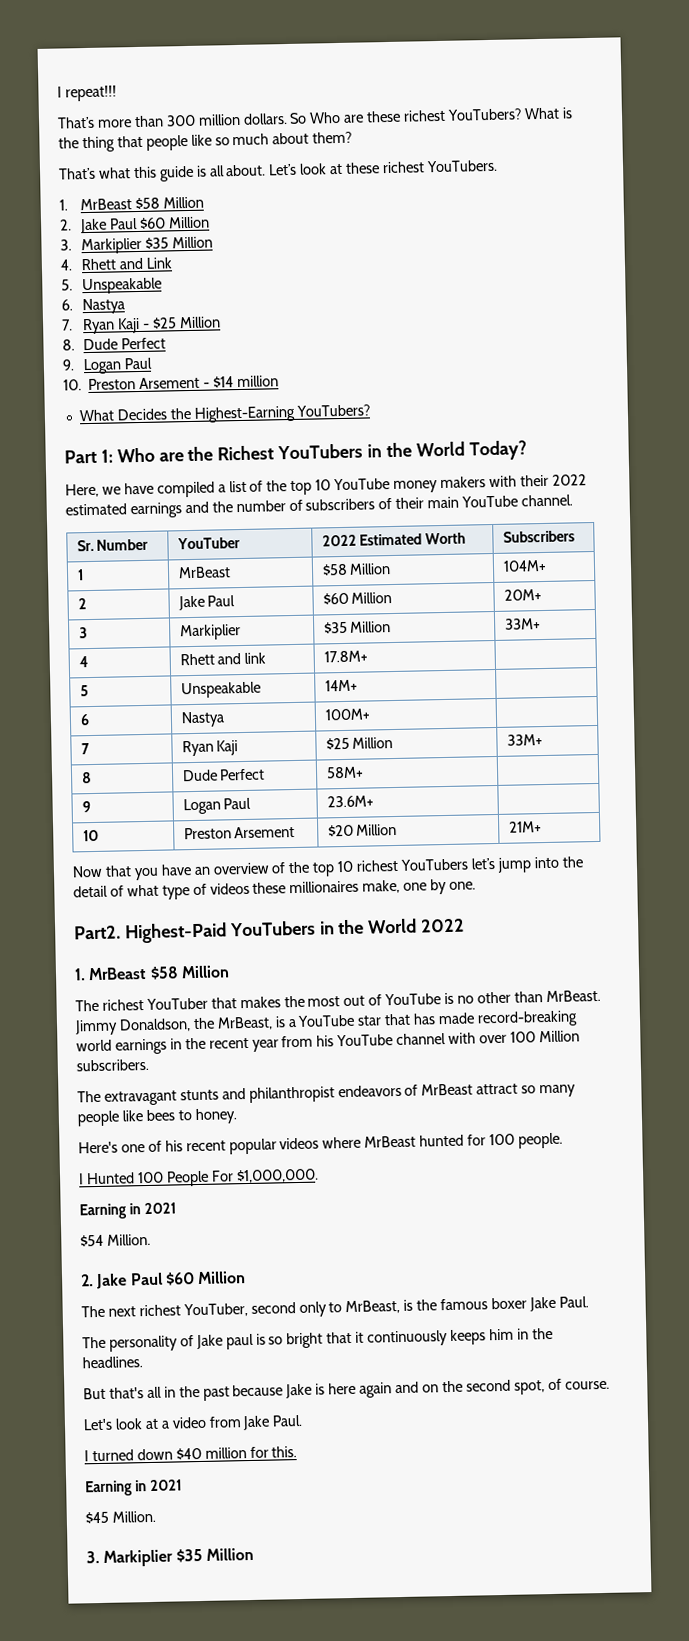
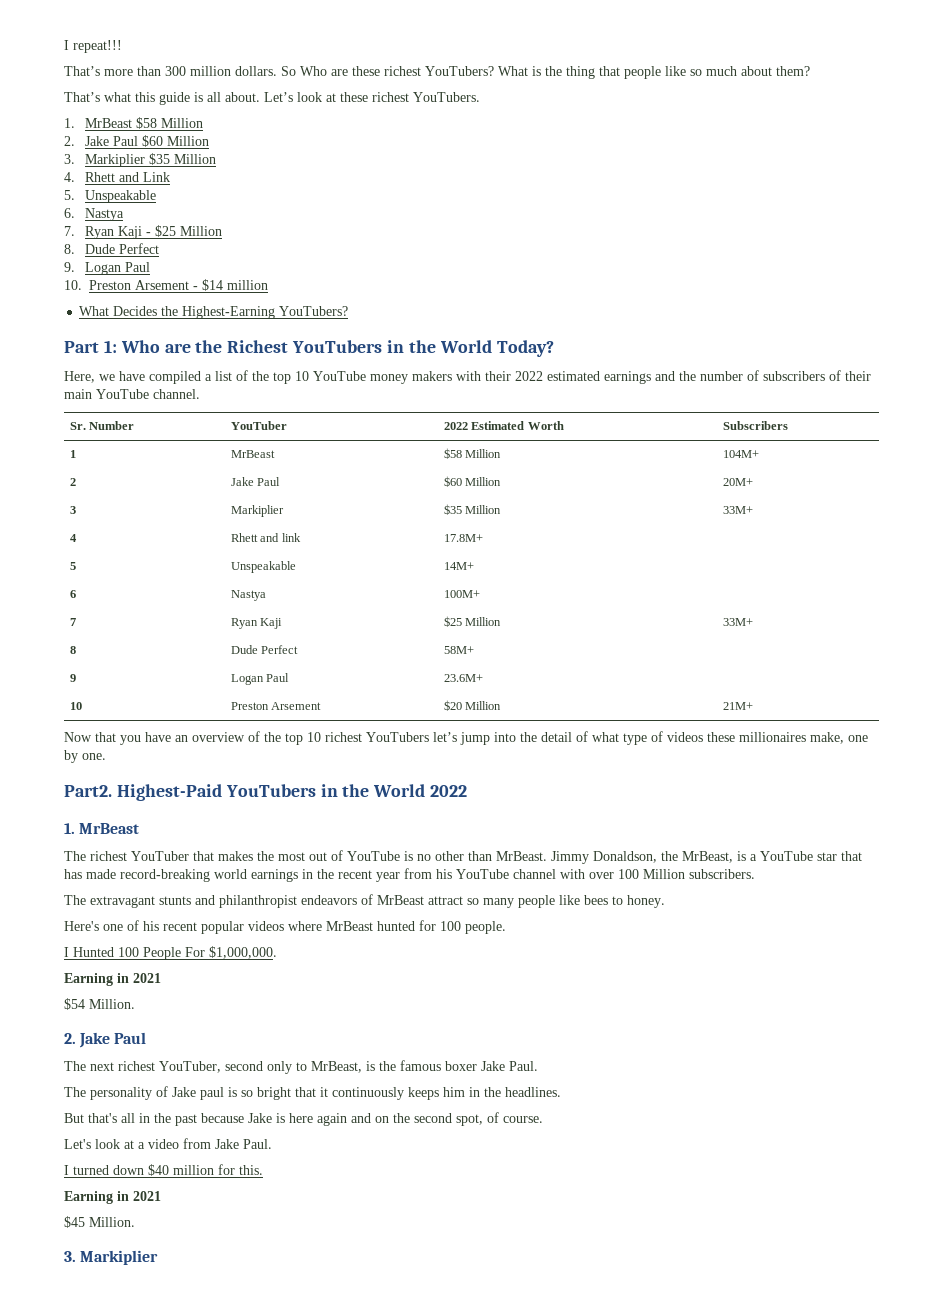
  Highest-Paid YouTubers in the World 2022
- 1. MrBeast $58 Million
+ 1. MrBeast
  $54 Million.
- 2. Jake Paul $60 Million
+ 2. Jake Paul
  $45 Million.
- 3. Markiplier $35 Million
+ 3. Markiplier

